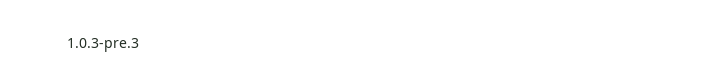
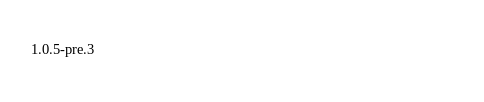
- 1.0.3-pre.3
+ 1.0.5-pre.3

